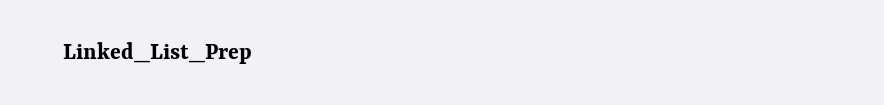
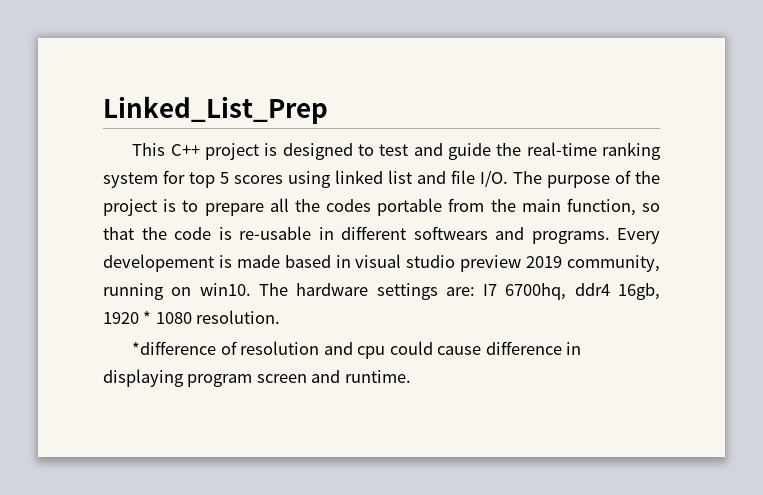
+ This C++ project is designed to test and guide the real-time ranking system for top 5 scores using linked list and file I/O. The purpose of the project is to prepare all the codes portable from the main function, so that the code is re-usable in different softwears and programs. Every developement is made based in visual studio preview 2019 community, running on win10. The hardware settings are: I7 6700hq, ddr4 16gb, 1920 * 1080 resolution.
+ *difference of resolution and cpu could cause difference in displaying program screen and runtime.

